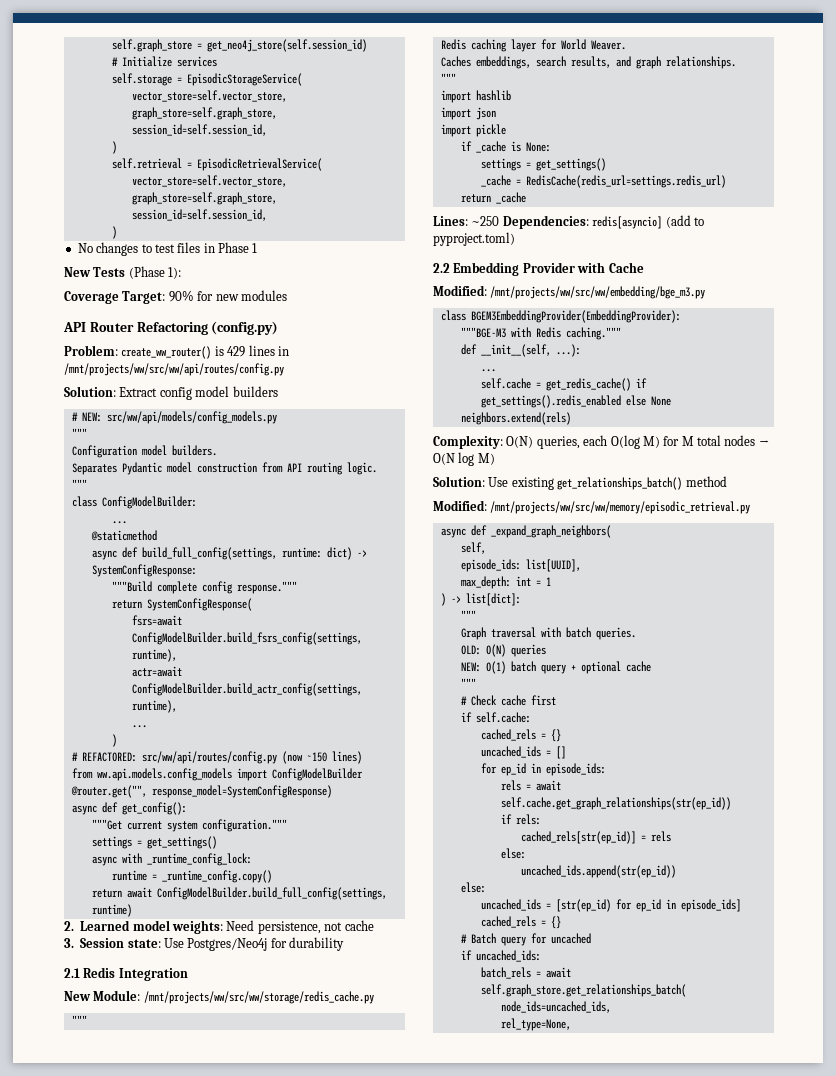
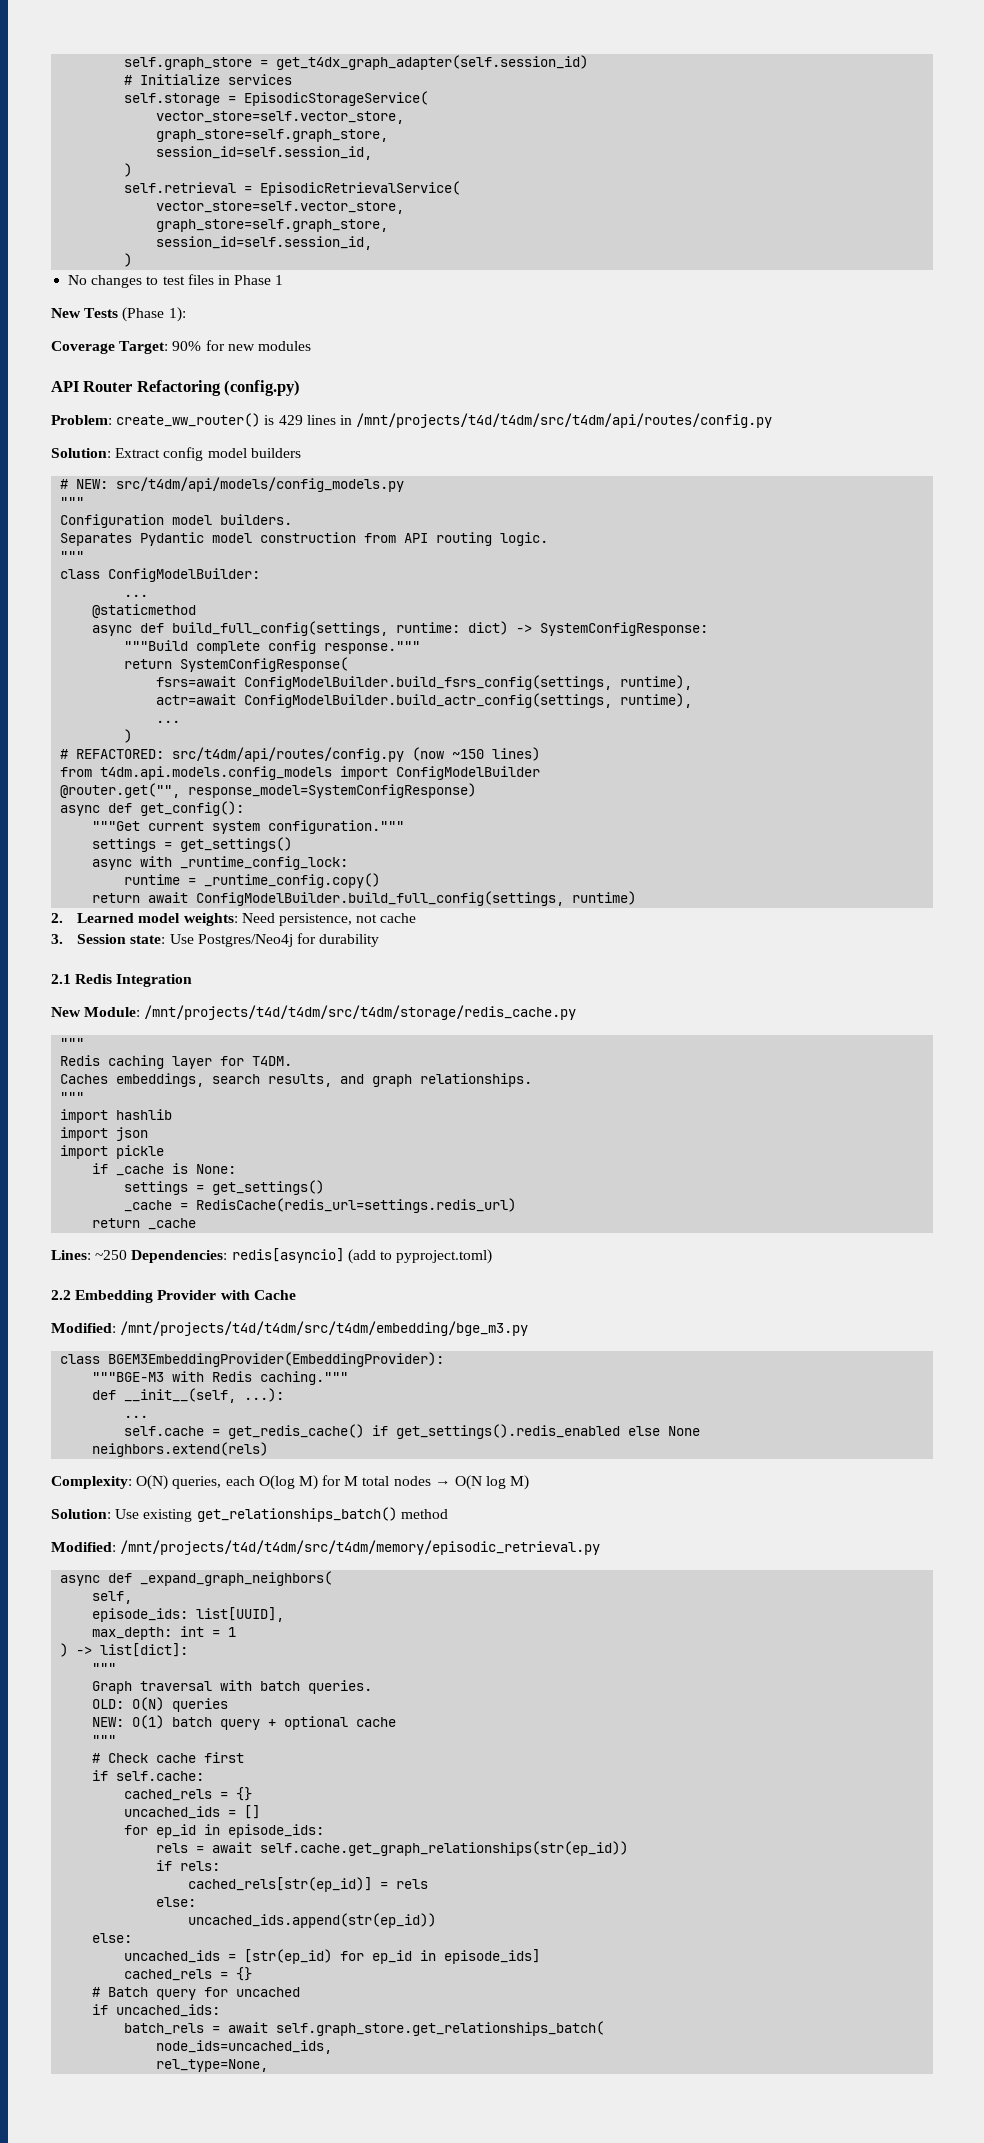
- self.graph_store = get_neo4j_store(self.session_id)
+ self.graph_store = get_t4dx_graph_adapter(self.session_id)
- Problem: create_ww_router() is 429 lines in /mnt/projects/ww/src/ww/api/routes/config.py
+ Problem: create_ww_router() is 429 lines in /mnt/projects/t4d/t4dm/src/t4dm/api/routes/config.py
- # NEW: src/ww/api/models/config_models.py
+ # NEW: src/t4dm/api/models/config_models.py
- # REFACTORED: src/ww/api/routes/config.py (now ~150 lines)
+ # REFACTORED: src/t4dm/api/routes/config.py (now ~150 lines)
- from ww.api.models.config_models import ConfigModelBuilder
+ from t4dm.api.models.config_models import ConfigModelBuilder
- New Module: /mnt/projects/ww/src/ww/storage/redis_cache.py
+ New Module: /mnt/projects/t4d/t4dm/src/t4dm/storage/redis_cache.py
- Redis caching layer for World Weaver.
+ Redis caching layer for T4DM.
- Modified: /mnt/projects/ww/src/ww/embedding/bge_m3.py
+ Modified: /mnt/projects/t4d/t4dm/src/t4dm/embedding/bge_m3.py
- Modified: /mnt/projects/ww/src/ww/memory/episodic_retrieval.py
+ Modified: /mnt/projects/t4d/t4dm/src/t4dm/memory/episodic_retrieval.py

